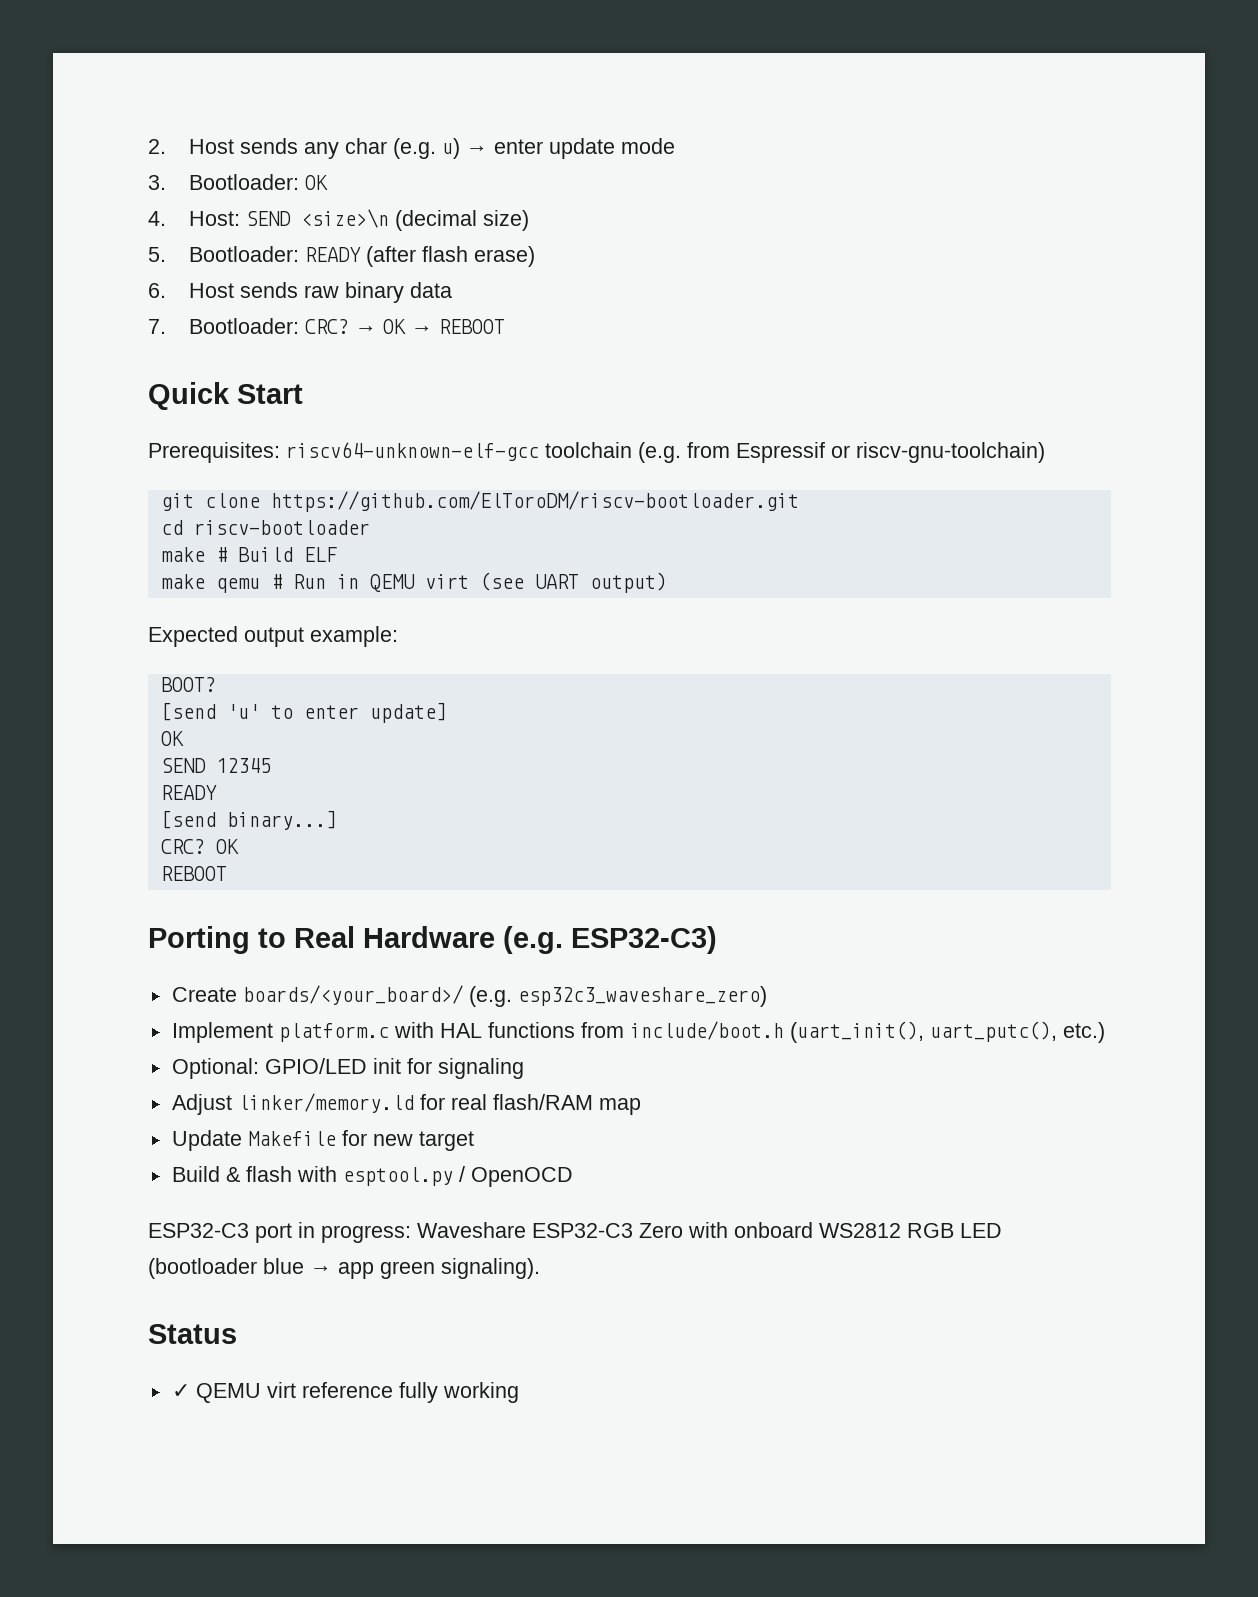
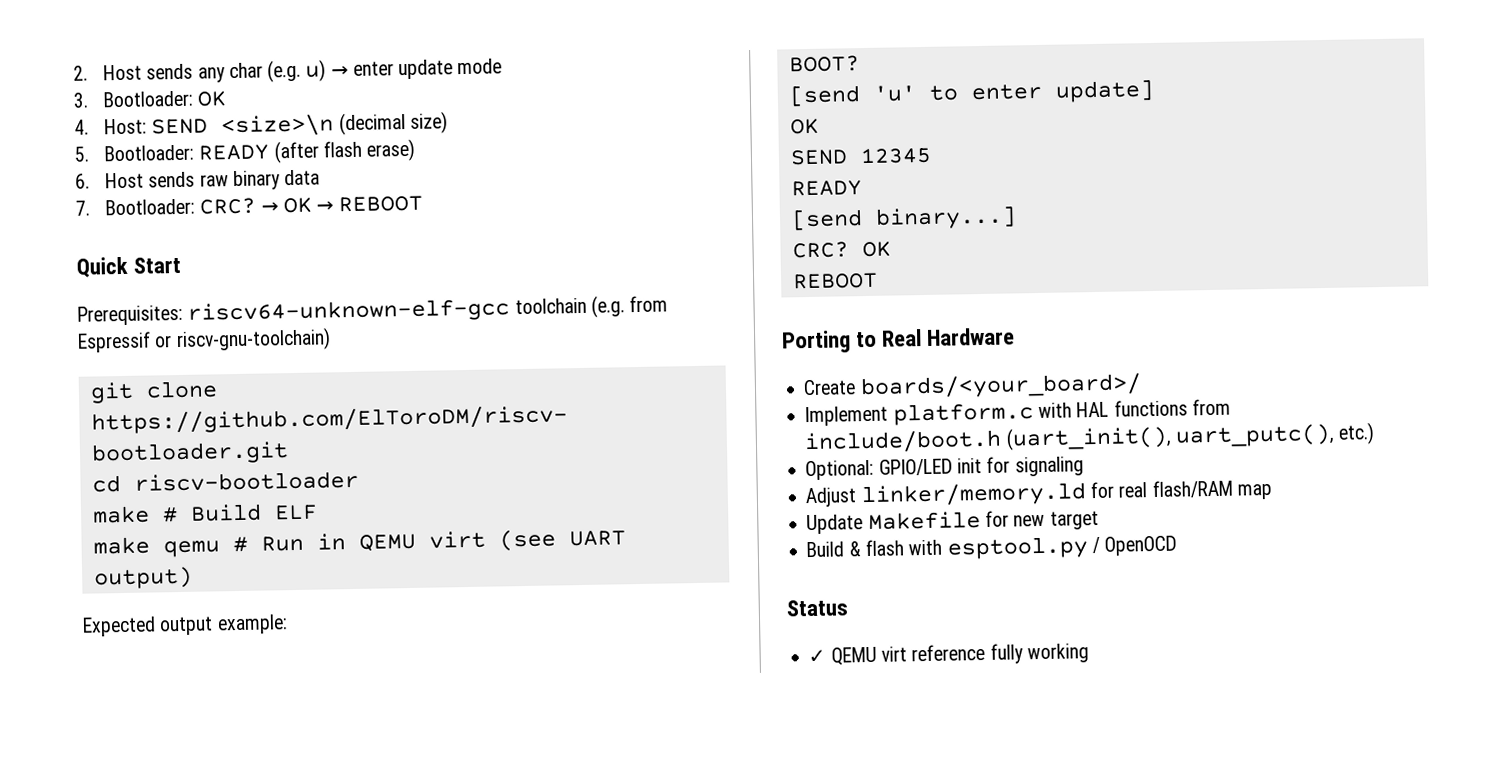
- Porting to Real Hardware (e.g. ESP32-C3)
+ Porting to Real Hardware
- Create boards/<your_board>/ (e.g. esp32c3_waveshare_zero)
+ Create boards/<your_board>/
- ESP32-C3 port in progress: Waveshare ESP32-C3 Zero with onboard WS2812 RGB LED (bootloader blue → app green signaling).

